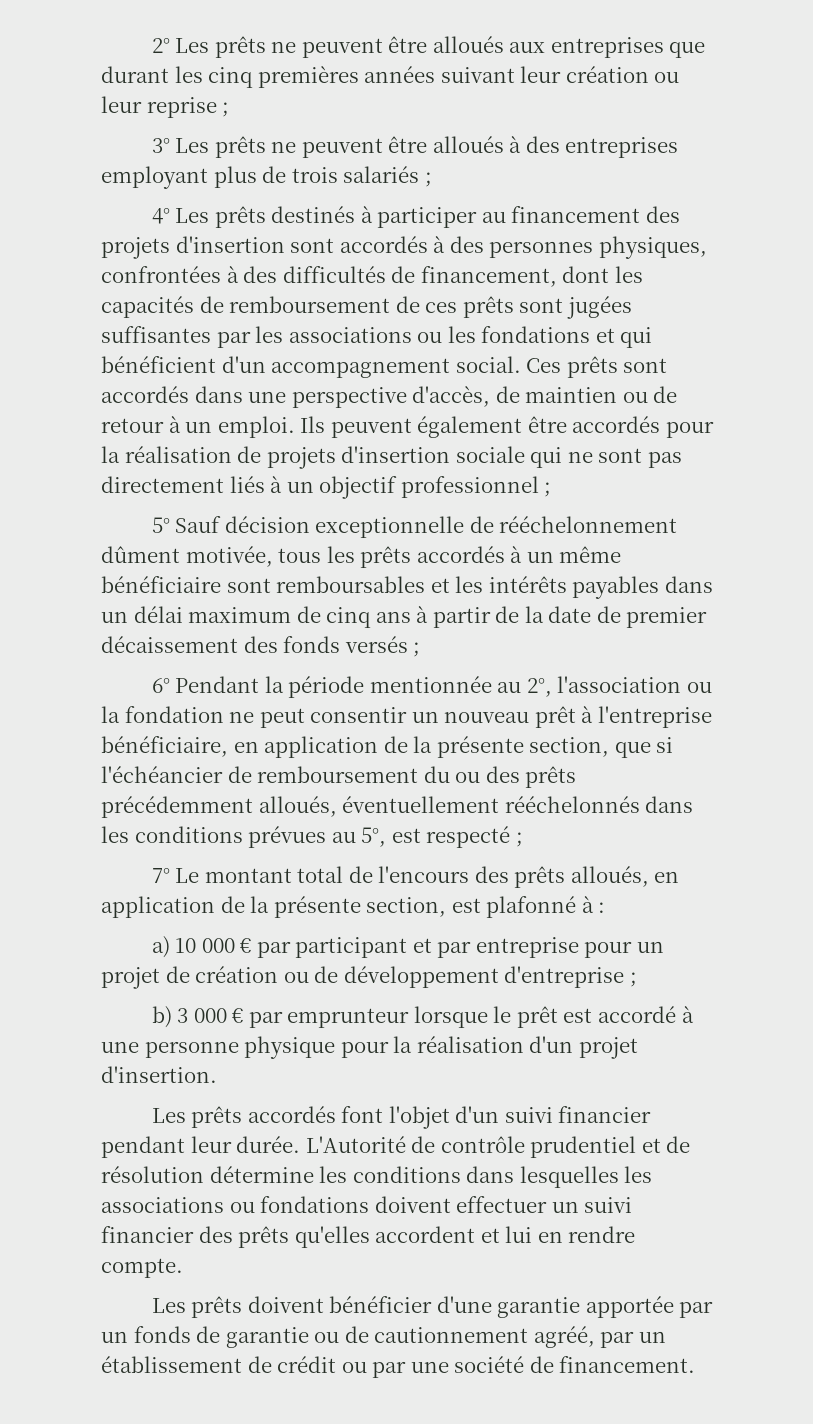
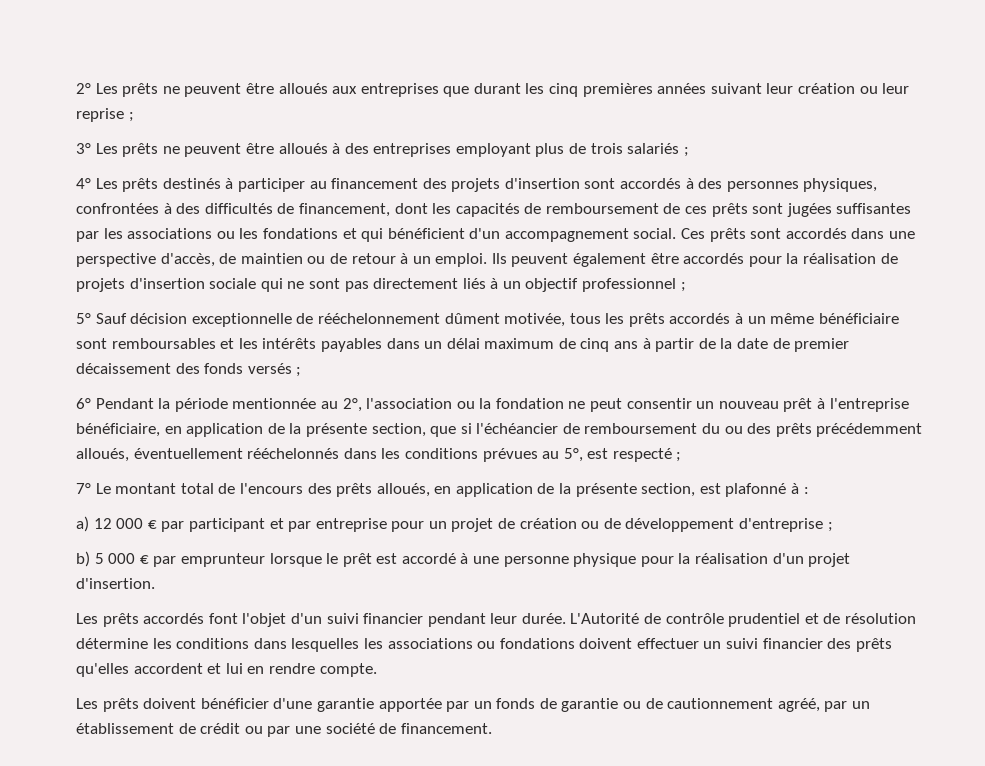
- a) 10 000 € par participant et par entreprise pour un projet de création ou de développement d'entreprise ;
+ a) 12 000 € par participant et par entreprise pour un projet de création ou de développement d'entreprise ;
- b) 3 000 € par emprunteur lorsque le prêt est accordé à une personne physique pour la réalisation d'un projet d'insertion.
+ b) 5 000 € par emprunteur lorsque le prêt est accordé à une personne physique pour la réalisation d'un projet d'insertion.

